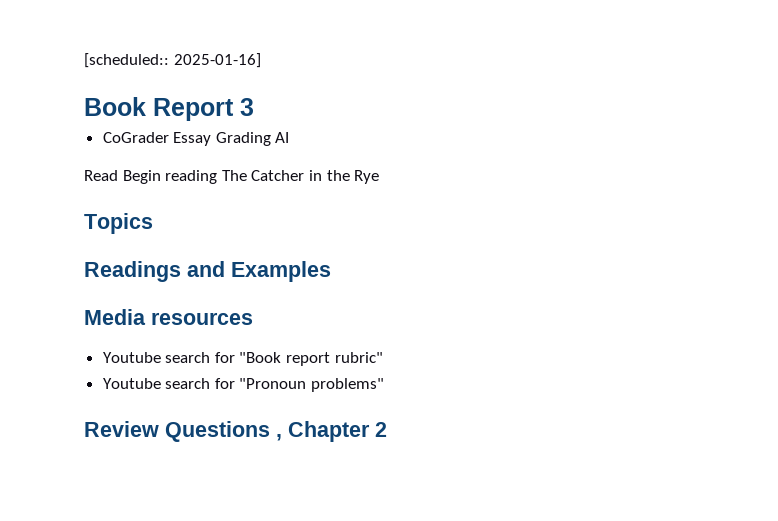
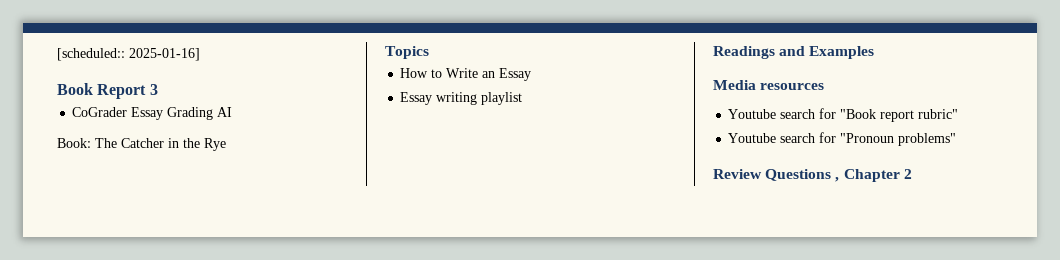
- Read Begin reading The Catcher in the Rye
+ Book: The Catcher in the Rye
+ How to Write an Essay
+ Essay writing playlist

